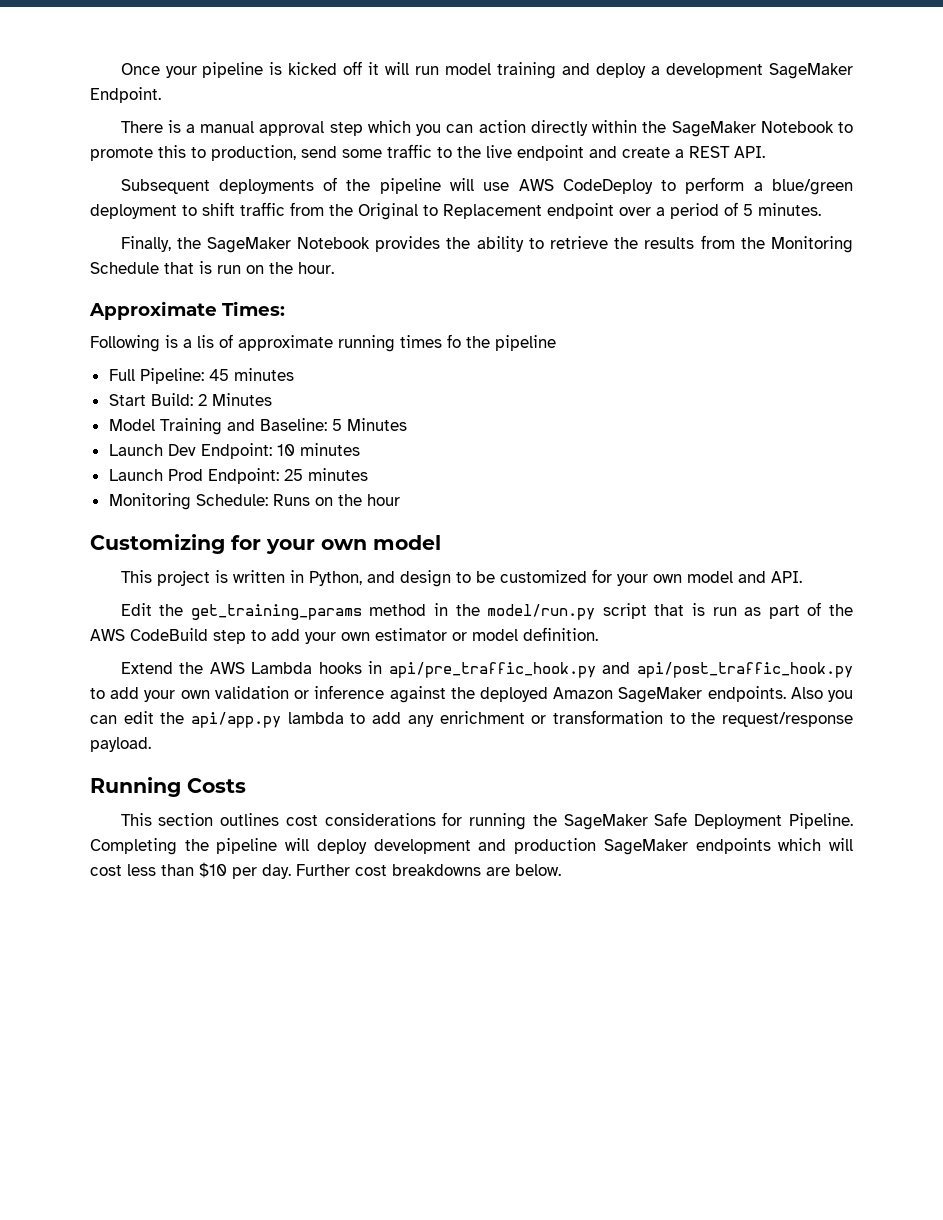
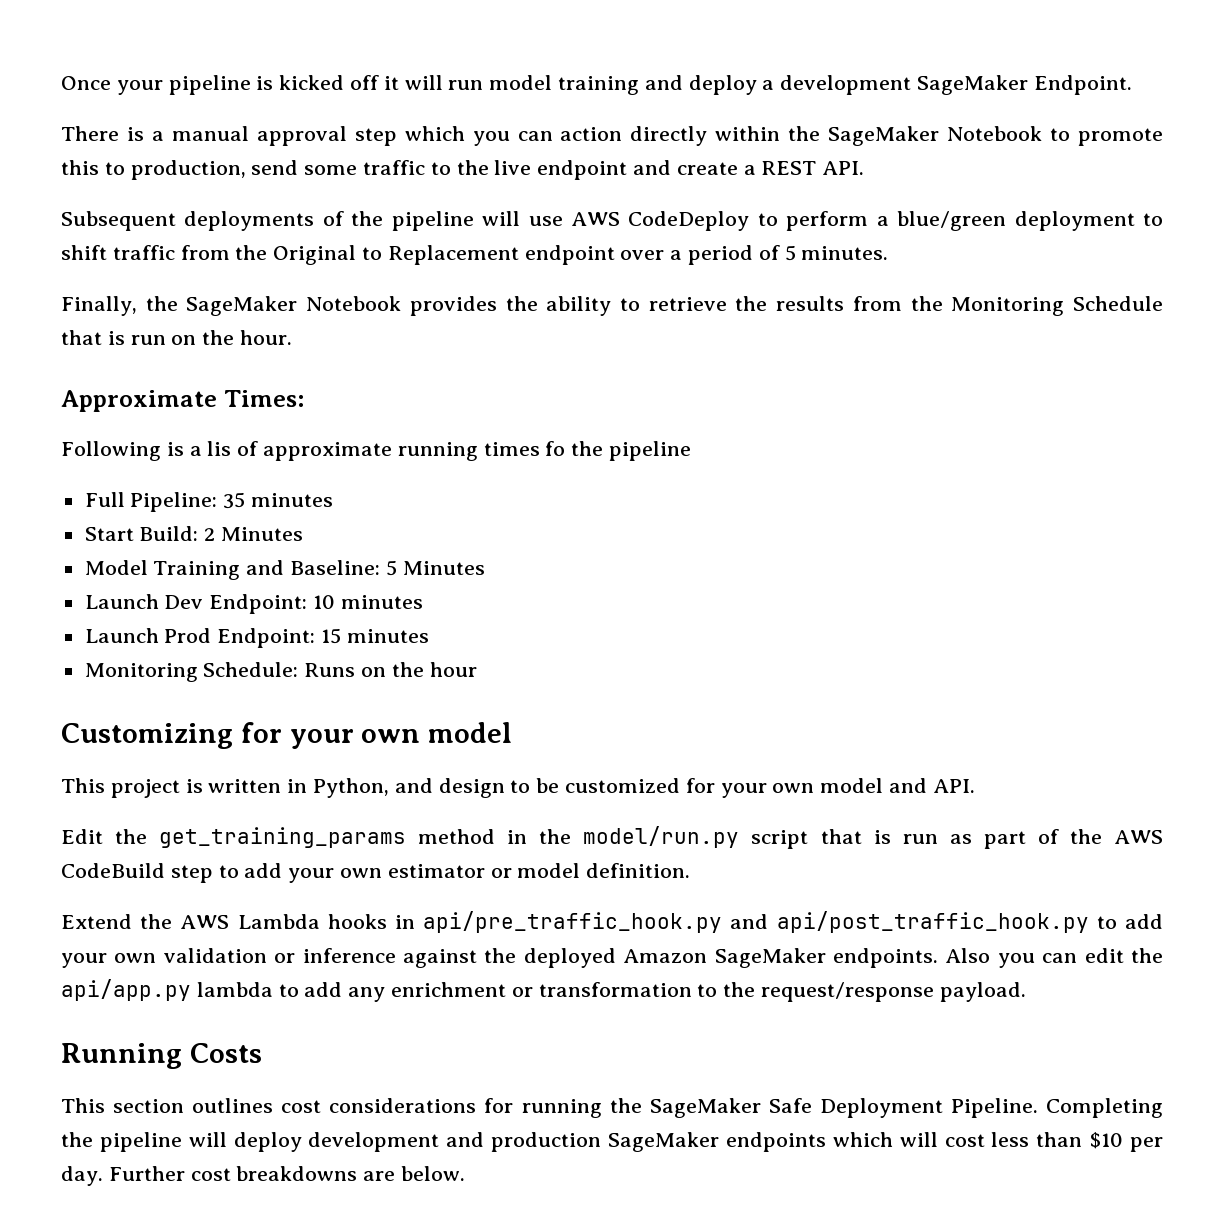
- Full Pipeline: 45 minutes
+ Full Pipeline: 35 minutes
- Launch Prod Endpoint: 25 minutes
+ Launch Prod Endpoint: 15 minutes

